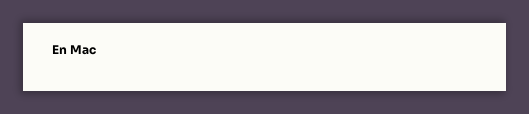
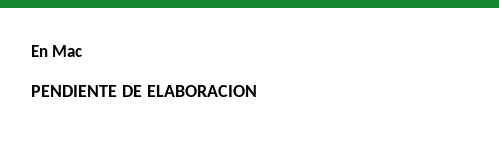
+ PENDIENTE DE ELABORACION

